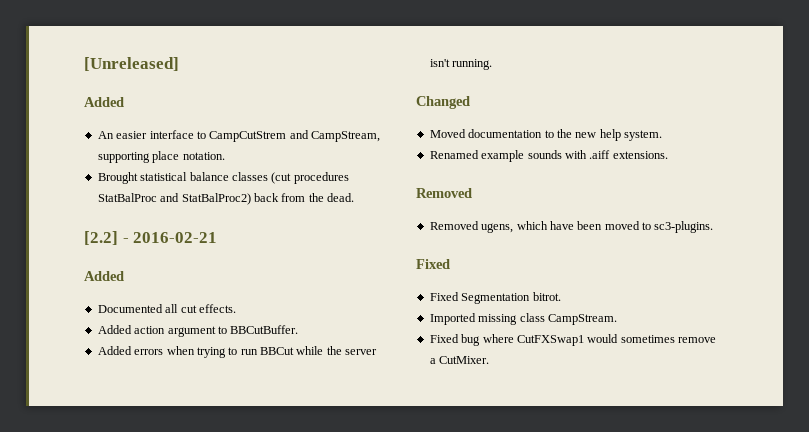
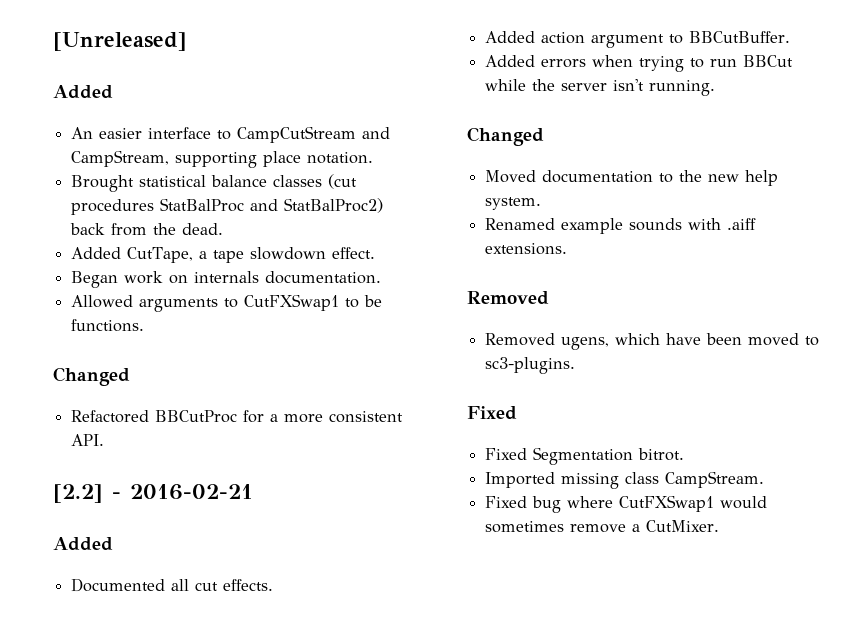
- An easier interface to CampCutStrem and CampStream, supporting place notation.
+ An easier interface to CampCutStream and CampStream, supporting place notation.
+ Added CutTape, a tape slowdown effect.
+ Began work on internals documentation.
+ Allowed arguments to CutFXSwap1 to be functions.
+ Changed
+ Refactored BBCutProc for a more consistent API.

